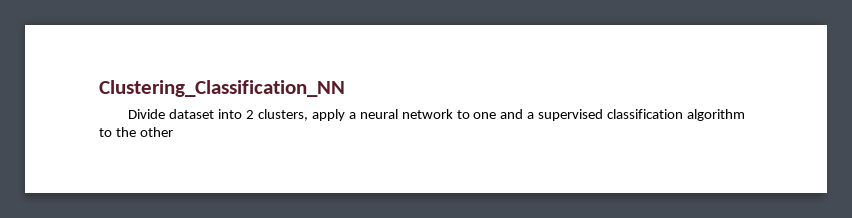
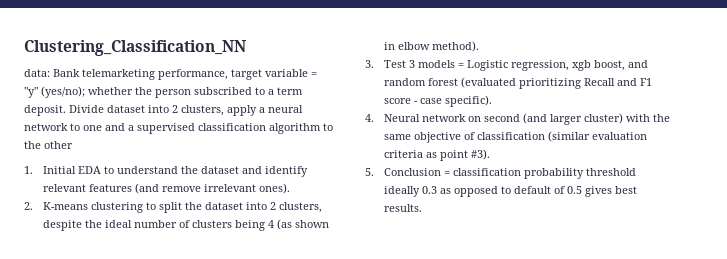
+ data: Bank telemarketing performance, target variable = "y" (yes/no); whether the person subscribed to a term deposit.
+ 1. Initial EDA to understand the dataset and identify relevant features (and remove irrelevant ones).
+ 2. K-means clustering to split the dataset into 2 clusters, despite the ideal number of clusters being 4 (as shown in elbow method).
+ 3. Test 3 models = Logistic regression, xgb boost, and random forest (evaluated prioritizing Recall and F1 score - case specific).
+ 4. Neural network on second (and larger cluster) with the same objective of classification (similar evaluation criteria as point #3).
+ 5. Conclusion = classification probability threshold ideally 0.3 as opposed to default of 0.5 gives best results.

